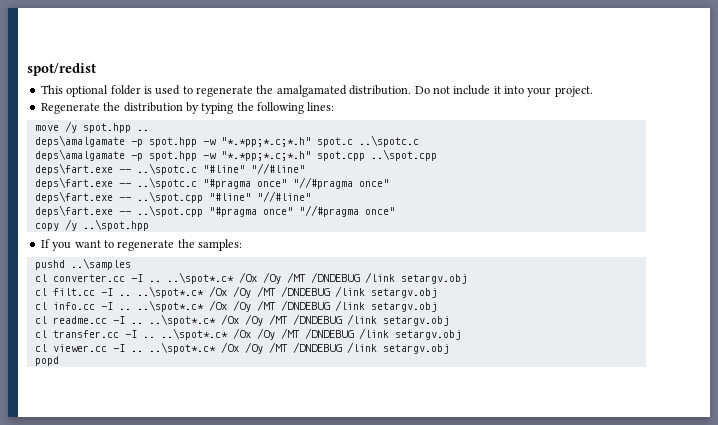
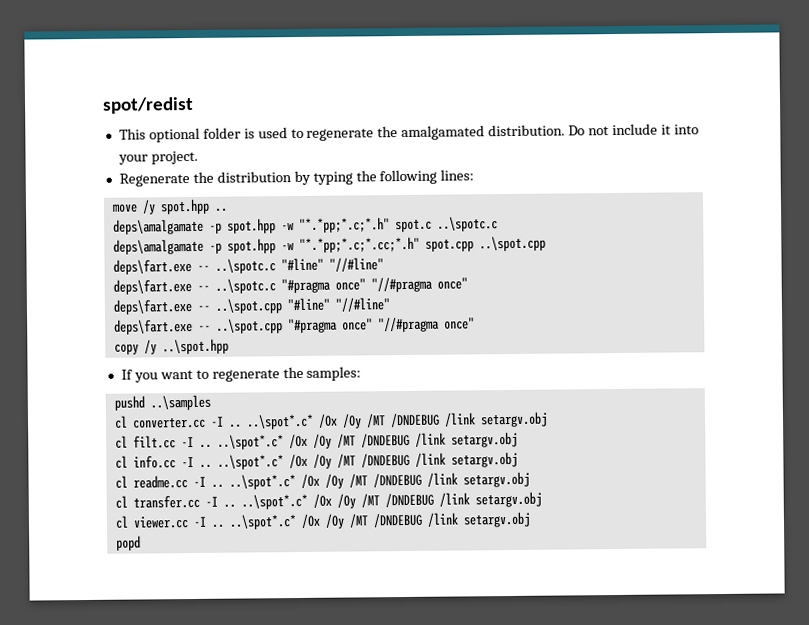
- deps\amalgamate -p spot.hpp -w "*.*pp;*.c;*.h" spot.cpp ..\spot.cpp
+ deps\amalgamate -p spot.hpp -w "*.*pp;*.c;*.cc;*.h" spot.cpp ..\spot.cpp

